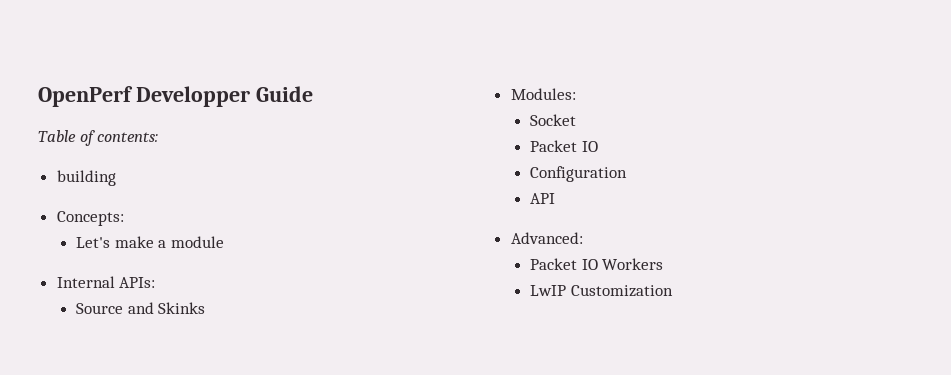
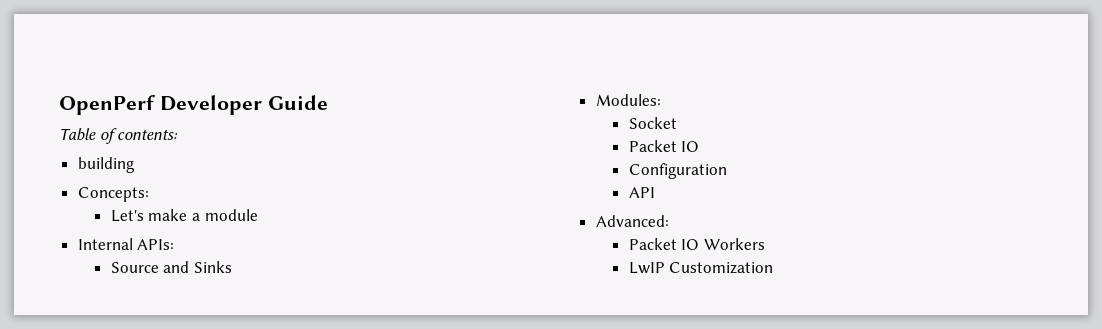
- OpenPerf Developper Guide
+ OpenPerf Developer Guide
- Source and Skinks
+ Source and Sinks

